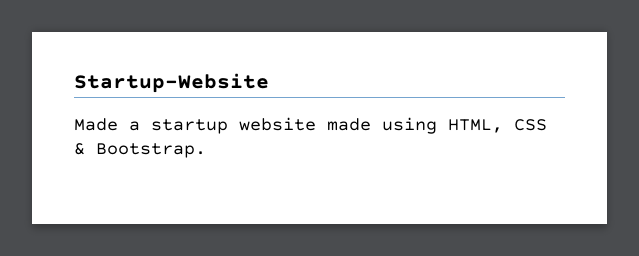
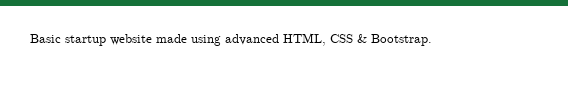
- Startup-Website
- Made a startup website made using HTML, CSS & Bootstrap.
+ Basic startup website made using advanced HTML, CSS & Bootstrap.

